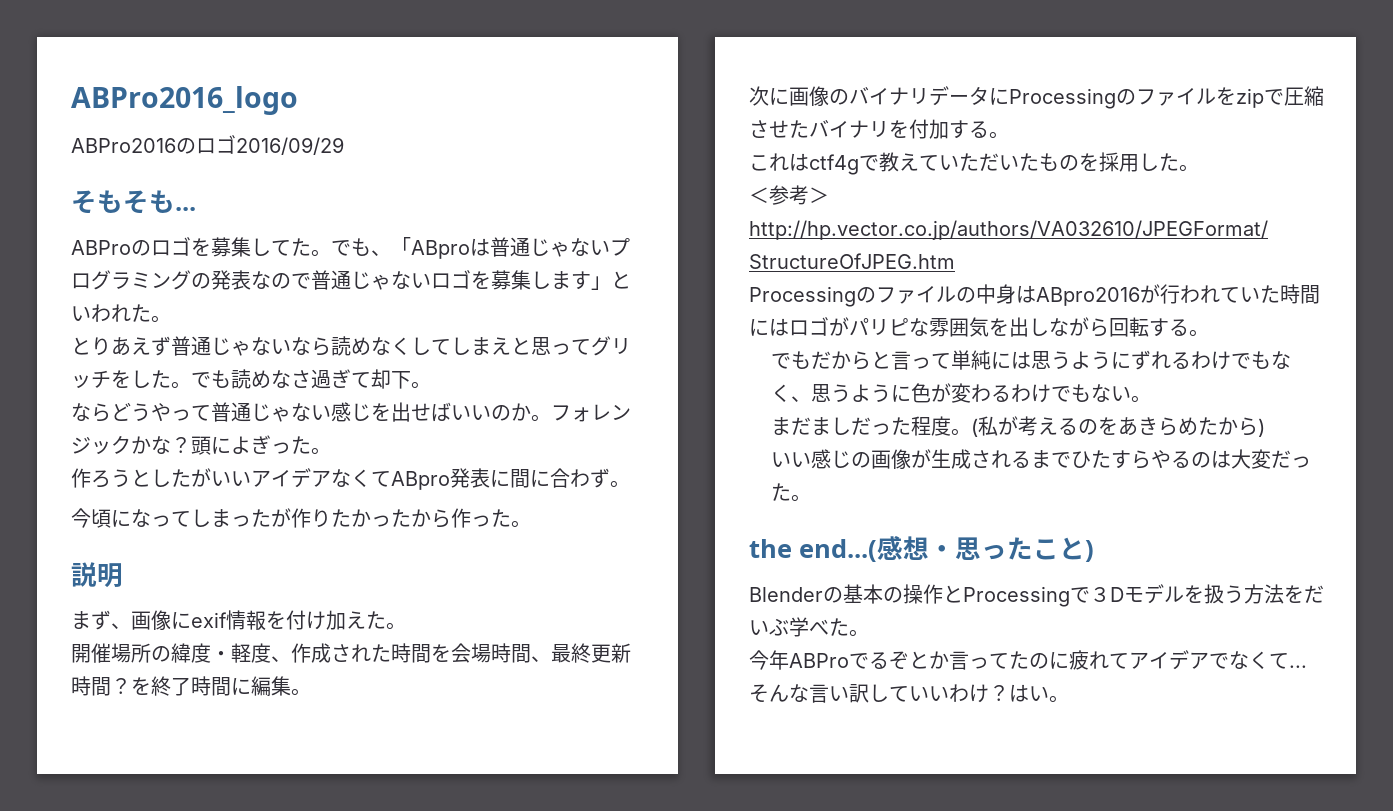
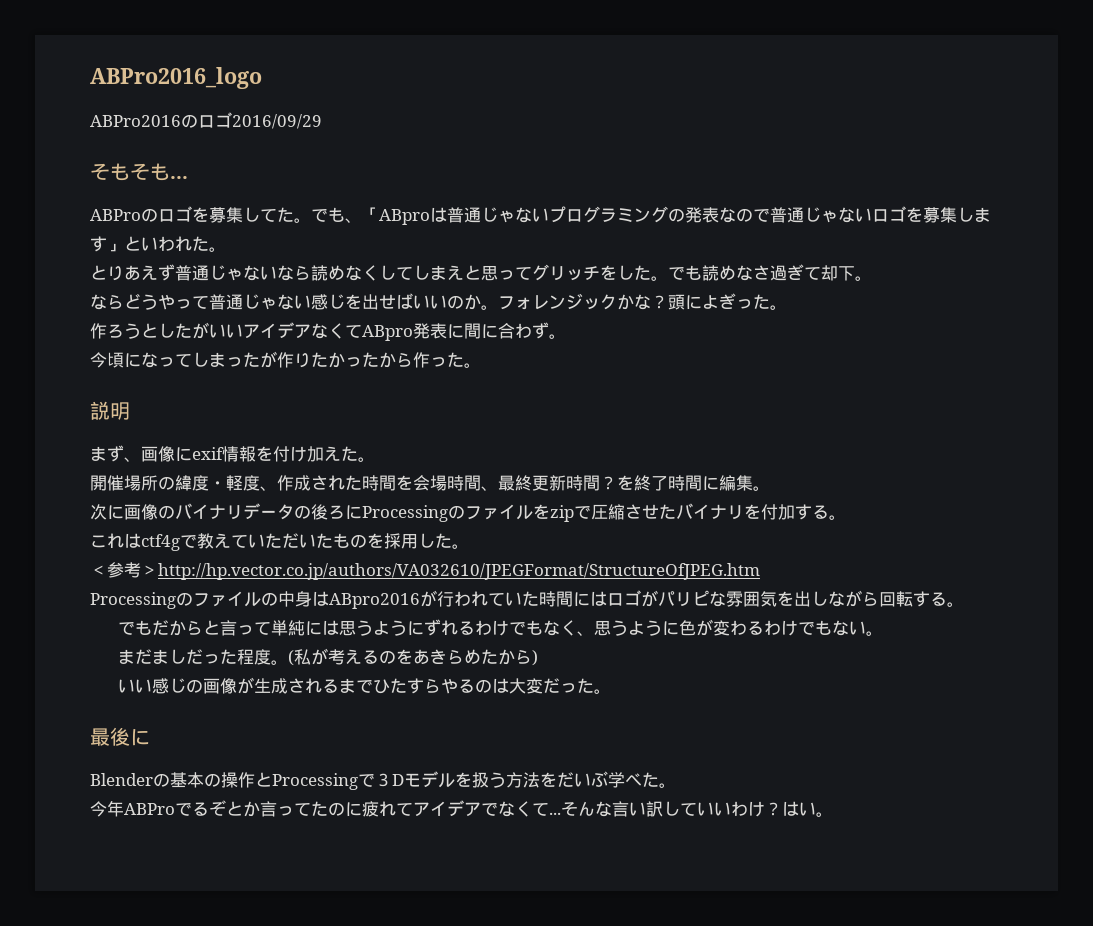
- 次に画像のバイナリデータにProcessingのファイルをzipで圧縮させたバイナリを付加する。
+ 次に画像のバイナリデータの後ろにProcessingのファイルをzipで圧縮させたバイナリを付加する。
- the end...(感想・思ったこと)
+ 最後に

